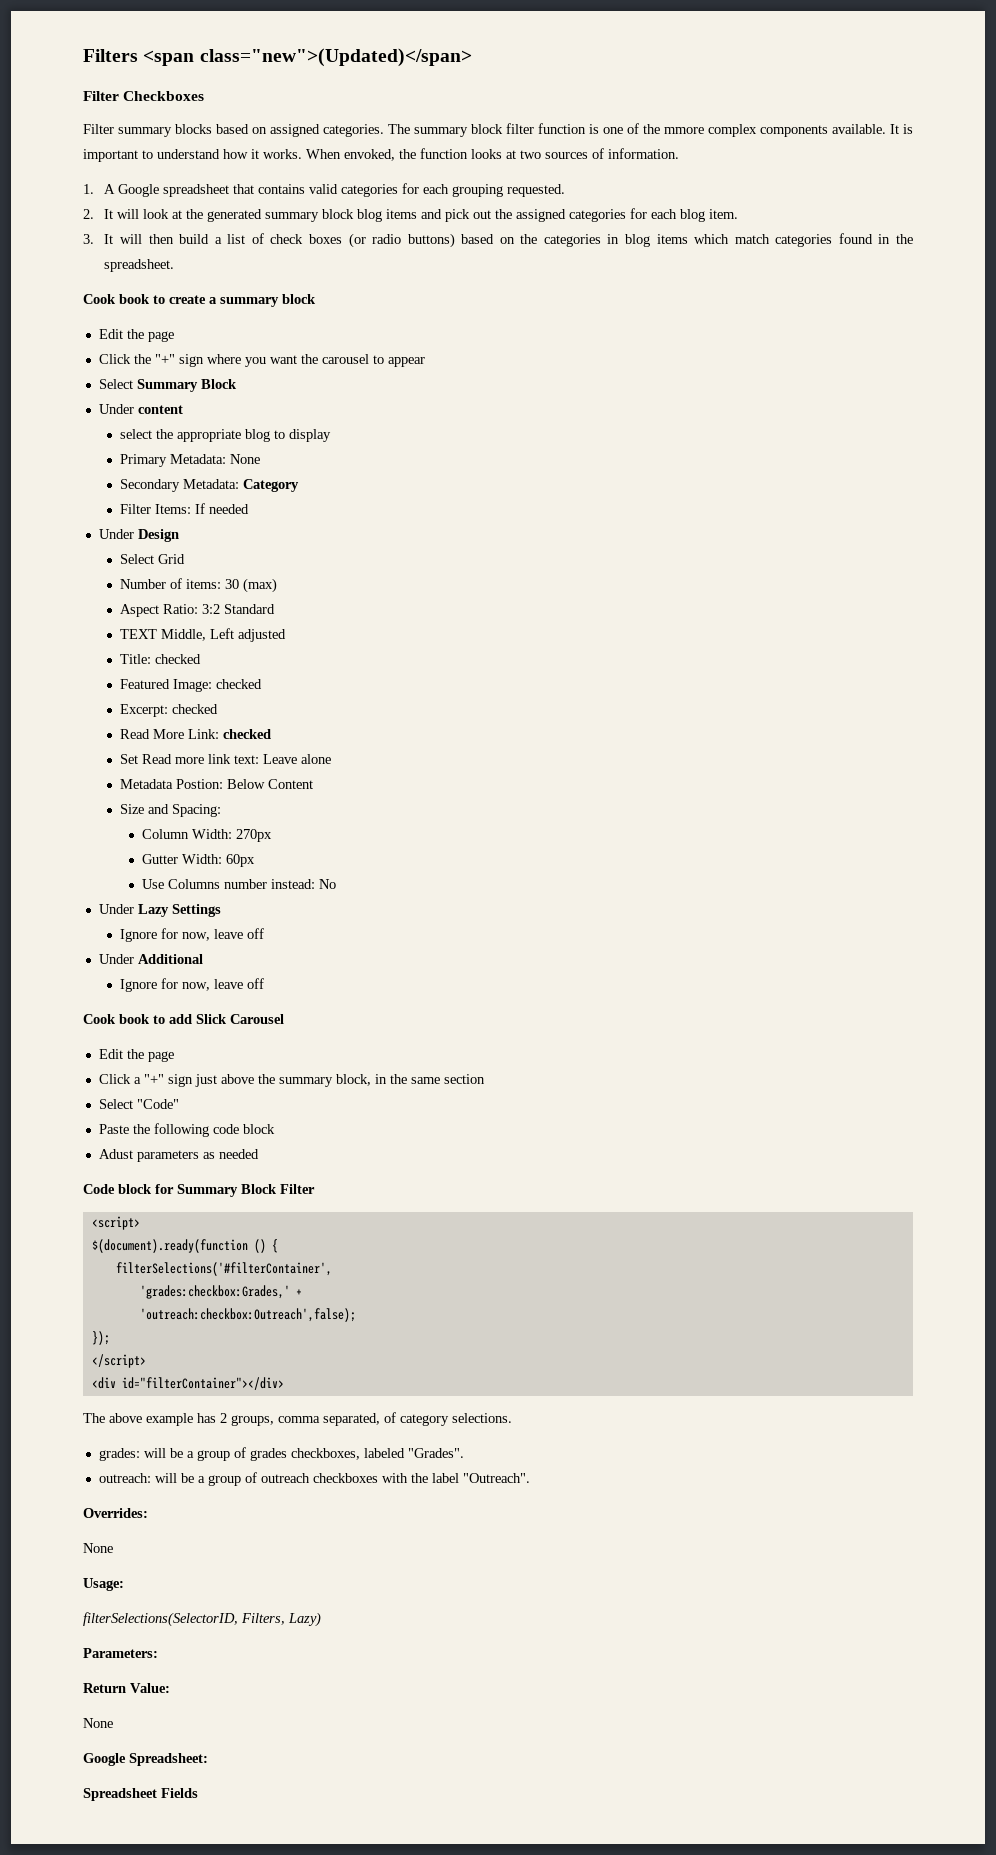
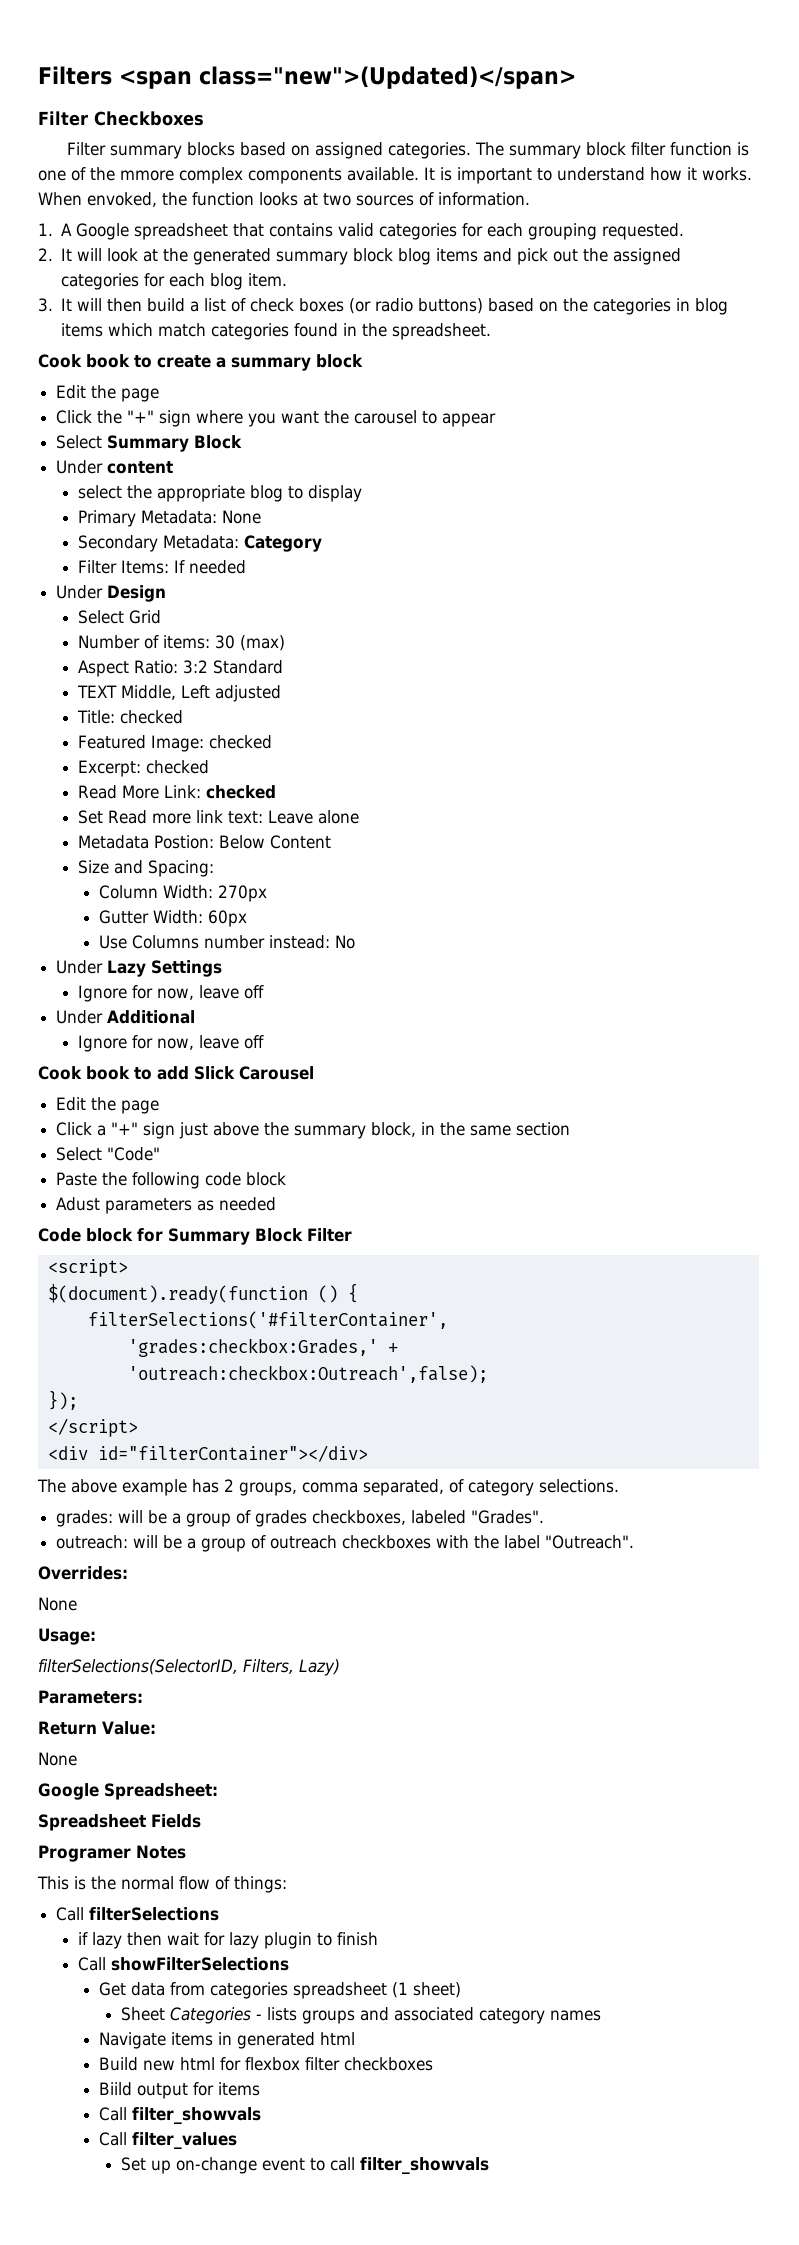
+ Programer Notes
+ This is the normal flow of things:
+ Call filterSelections
+ if lazy then wait for lazy plugin to finish
+ Call showFilterSelections
+ Get data from categories spreadsheet (1 sheet)
+ Sheet Categories - lists groups and associated category names
+ Navigate items in generated html
+ Build new html for flexbox filter checkboxes
+ Biild output for items
+ Call filter_showvals
+ Call filter_values
+ Set up on-change event to call filter_showvals

